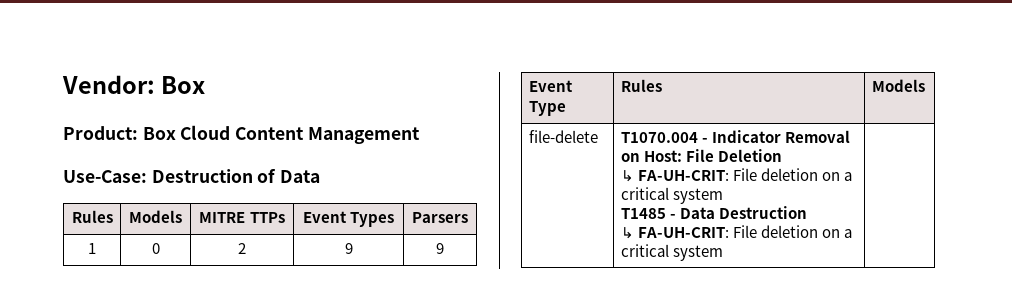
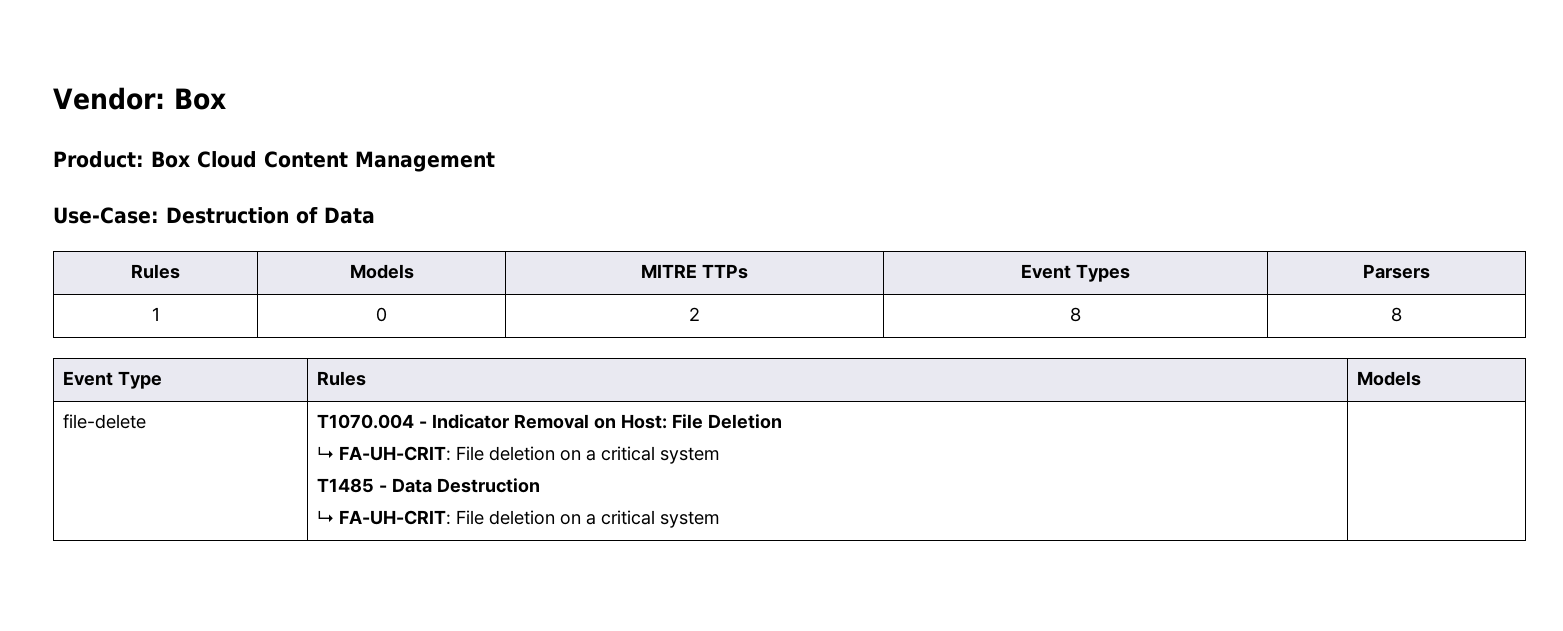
- 1 | 0 | 2 | 9 | 9
+ 1 | 0 | 2 | 8 | 8

